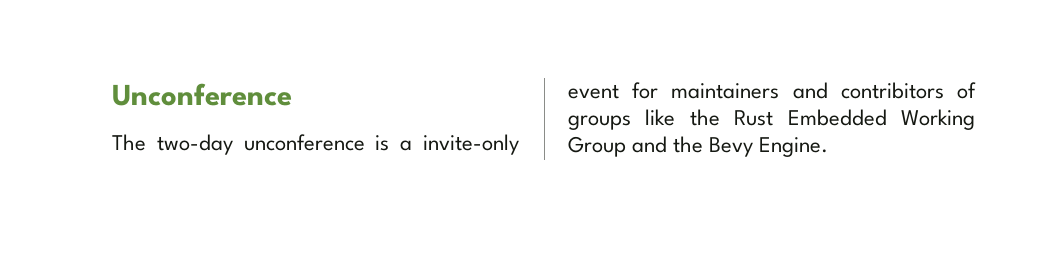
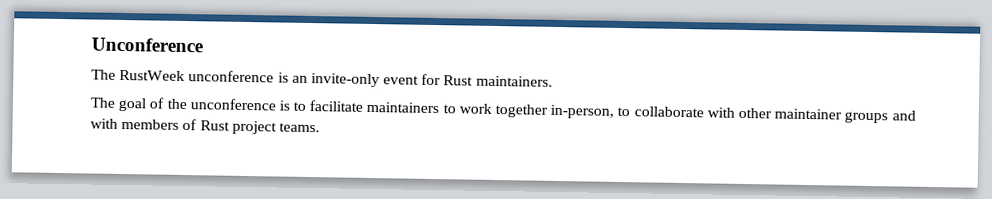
- The two-day unconference is a invite-only event for maintainers and contribitors of groups like the Rust Embedded Working Group and the Bevy Engine.
+ The RustWeek unconference is an invite-only event for Rust maintainers.
+ The goal of the unconference is to facilitate maintainers to work together in-person, to collaborate with other maintainer groups and with members of Rust project teams.

